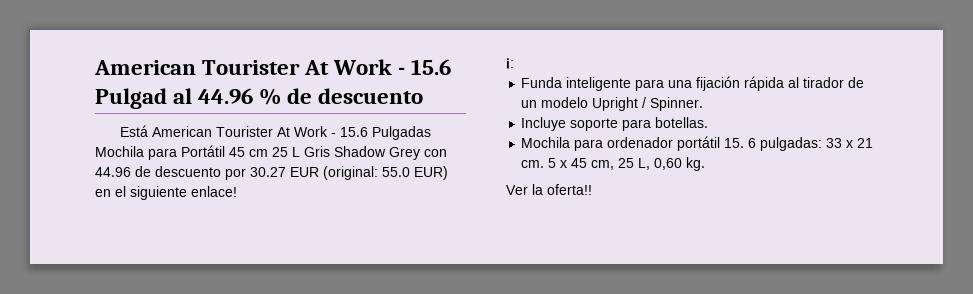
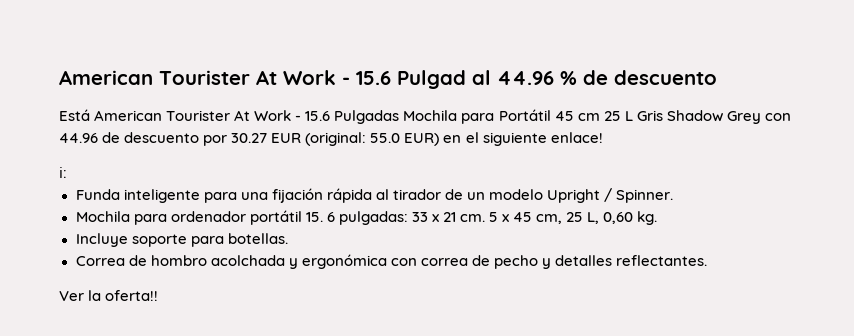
- Incluye soporte para botellas.
+ Incluye soporte para botellas.
+ Correa de hombro acolchada y ergonómica con correa de pecho y detalles reflectantes.

